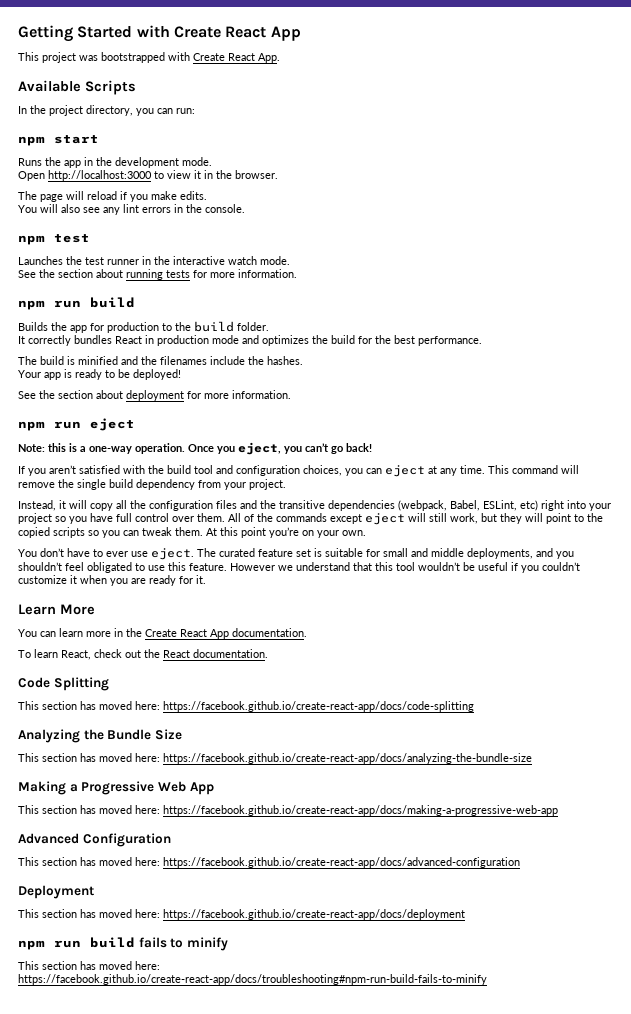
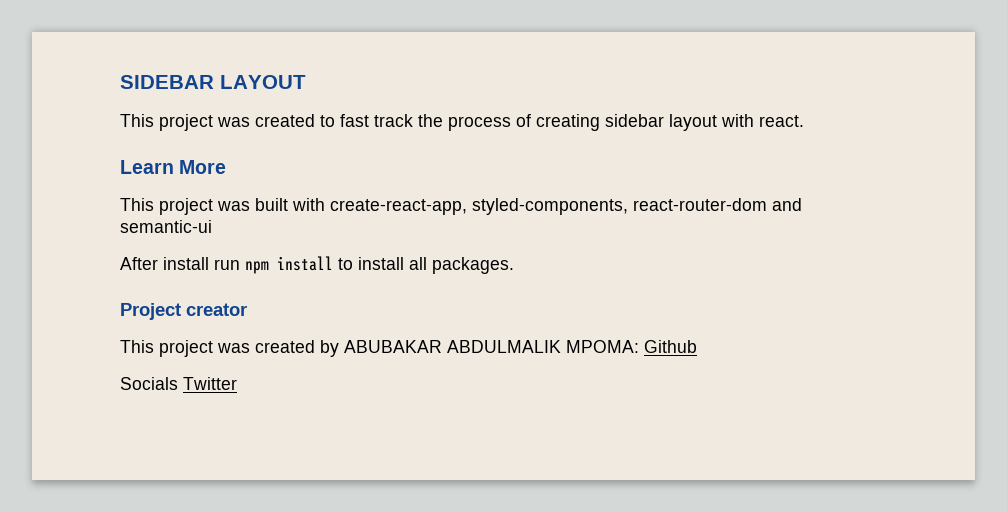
- Getting Started with Create React App
- This project was bootstrapped with Create React App.
- Available Scripts
- In the project directory, you can run:
- npm start
- Runs the app in the development mode.
- Open http://localhost:3000 to view it in the browser.
- The page will reload if you make edits.
- You will also see any lint errors in the console.
- npm test
- Launches the test runner in the interactive watch mode.
- See the section about running tests for more information.
- npm run build
- Builds the app for production to the build folder.
- It correctly bundles React in production mode and optimizes the build for the best performance.
- The build is minified and the filenames include the hashes.
- Your app is ready to be deployed!
- See the section about deployment for more information.
- npm run eject
- Note: this is a one-way operation. Once you eject, you can’t go back!
- If you aren’t satisfied with the build tool and configuration choices, you can eject at any time. This command will remove the single build dependency from your project.
- Instead, it will copy all the configuration files and the transitive dependencies (webpack, Babel, ESLint, etc) right into your project so you have full control over them. All of the commands except eject will still work, but they will point to the copied scripts so you can tweak them. At this point you’re on your own.
- You don’t have to ever use eject. The curated feature set is suitable for small and middle deployments, and you shouldn’t feel obligated to use this feature. However we understand that this tool wouldn’t be useful if you couldn’t customize it when you are ready for it.
+ SIDEBAR LAYOUT
+ This project was created to fast track the process of creating sidebar layout with react.
  Learn More
- You can learn more in the Create React App documentation.
- To learn React, check out the React documentation.
- Code Splitting
- This section has moved here: https://facebook.github.io/create-react-app/docs/code-splitting
- Analyzing the Bundle Size
- This section has moved here: https://facebook.github.io/create-react-app/docs/analyzing-the-bundle-size
- Making a Progressive Web App
- This section has moved here: https://facebook.github.io/create-react-app/docs/making-a-progressive-web-app
- Advanced Configuration
- This section has moved here: https://facebook.github.io/create-react-app/docs/advanced-configuration
- Deployment
- This section has moved here: https://facebook.github.io/create-react-app/docs/deployment
- npm run build fails to minify
- This section has moved here: https://facebook.github.io/create-react-app/docs/troubleshooting#npm-run-build-fails-to-minify
+ This project was built with create-react-app, styled-components, react-router-dom and semantic-ui
+ After install run npm install to install all packages.
+ Project creator
+ This project was created by ABUBAKAR ABDULMALIK MPOMA: Github
+ Socials Twitter

